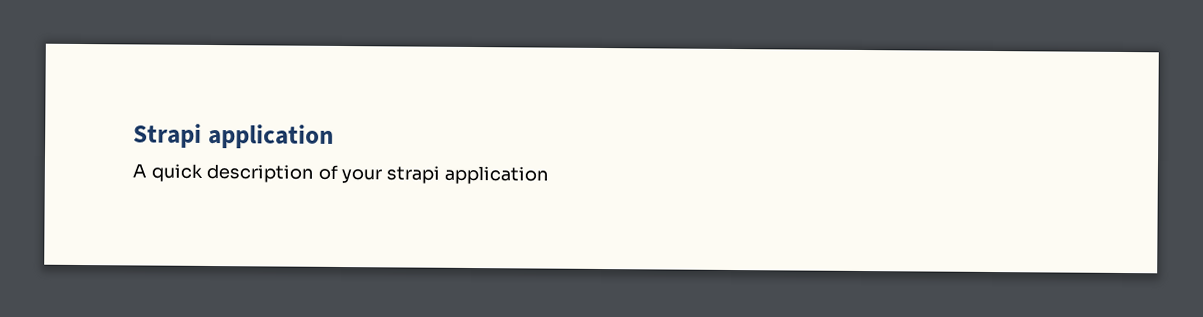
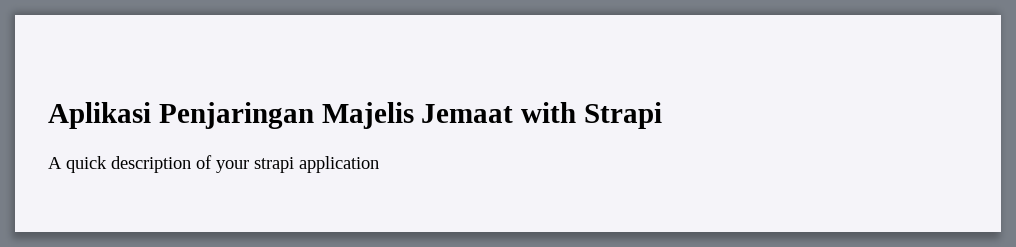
- Strapi application
+ Aplikasi Penjaringan Majelis Jemaat with Strapi

